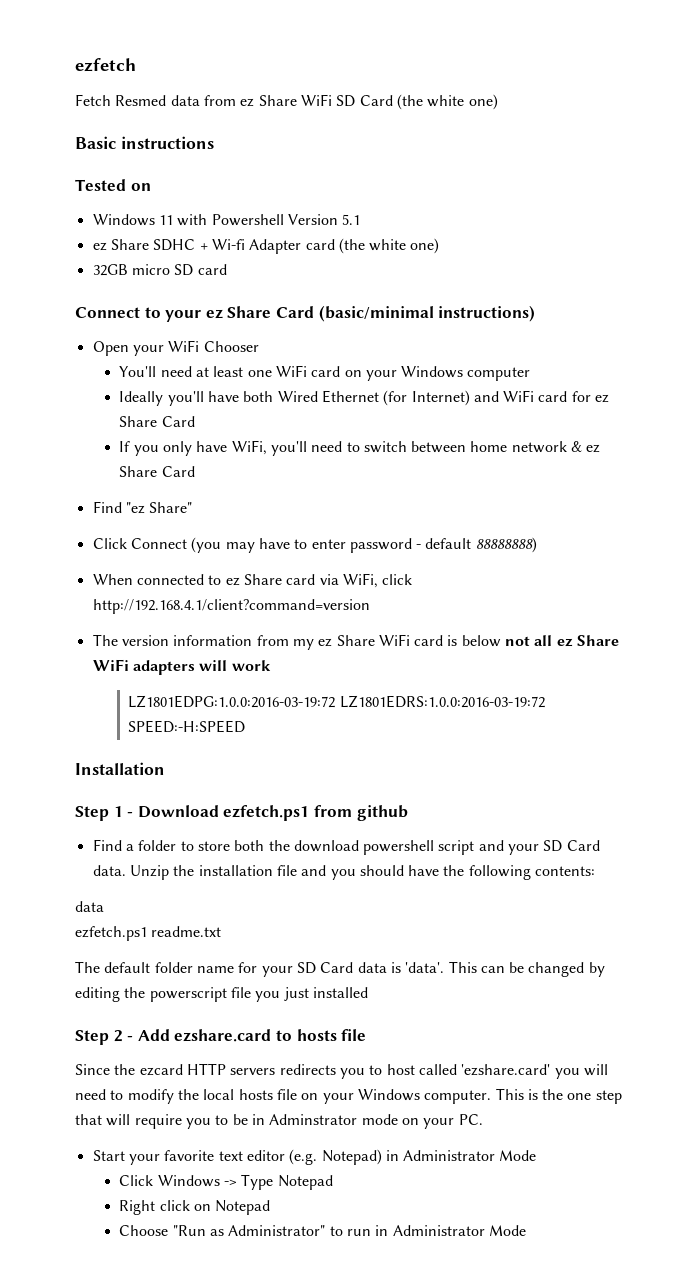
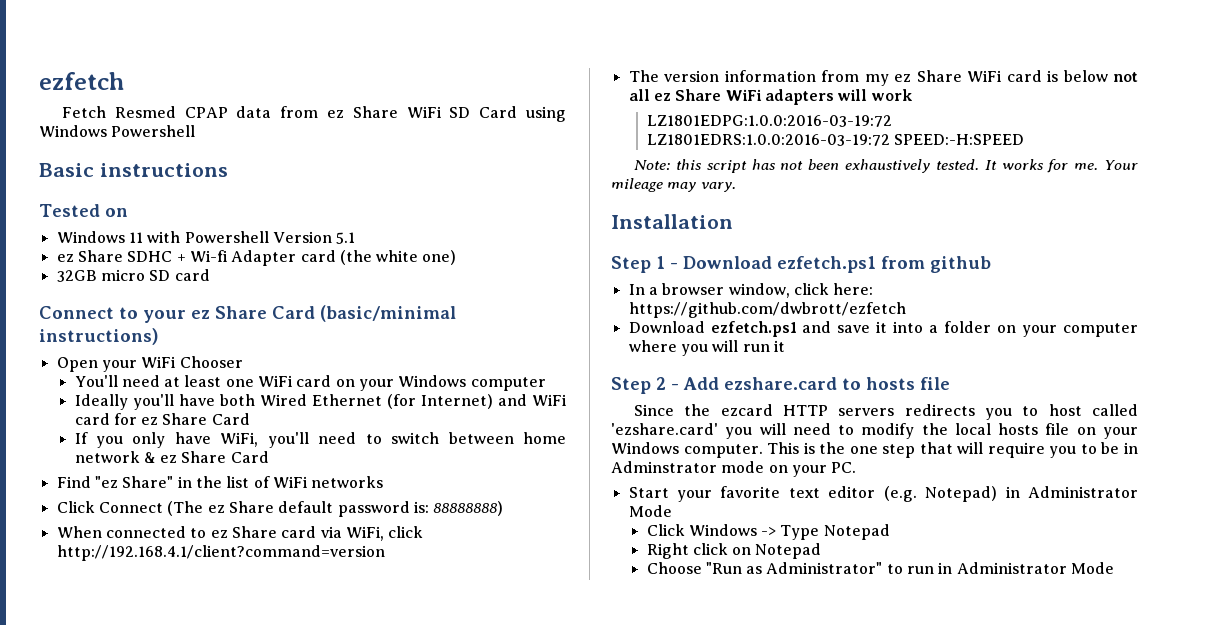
- Fetch Resmed data from ez Share WiFi SD Card (the white one)
+ Fetch Resmed CPAP data from ez Share WiFi SD Card using Windows Powershell
- Find "ez Share"
- Click Connect (you may have to enter password - default 88888888)
+ Find "ez Share" in the list of WiFi networks
+ Click Connect (The ez Share default password is: 88888888)
+ Note: this script has not been exhaustively tested. It works for me. Your mileage may vary.
- Find a folder to store both the download powershell script and your SD Card data. Unzip the installation file and you should have the following contents:
- data
- ezfetch.ps1 readme.txt
- The default folder name for your SD Card data is 'data'. This can be changed by editing the powerscript file you just installed
+ In a browser window, click here: https://github.com/dwbrott/ezfetch
+ Download ezfetch.ps1 and save it into a folder on your computer where you will run it

